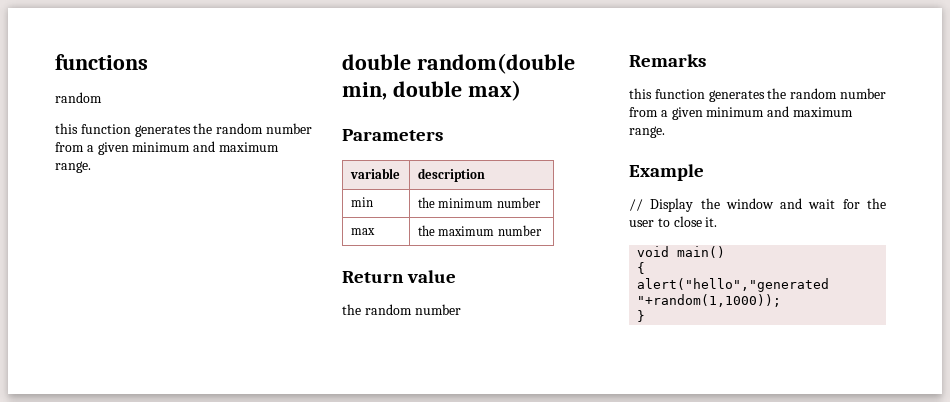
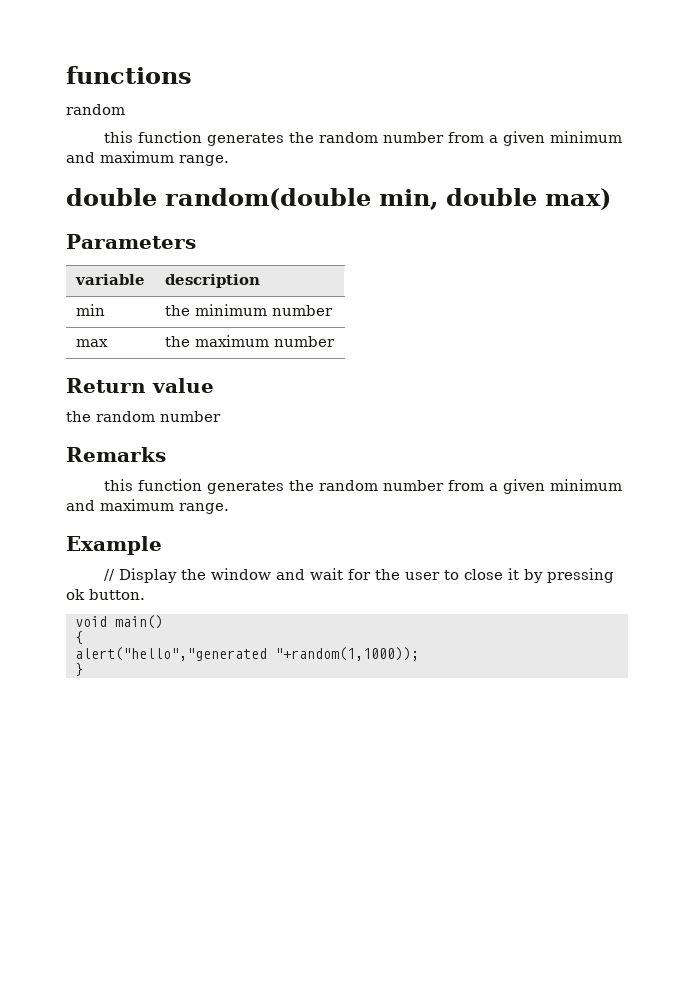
- // Display the window and wait for the user to close it.
+ // Display the window and wait for the user to close it by pressing ok button.

